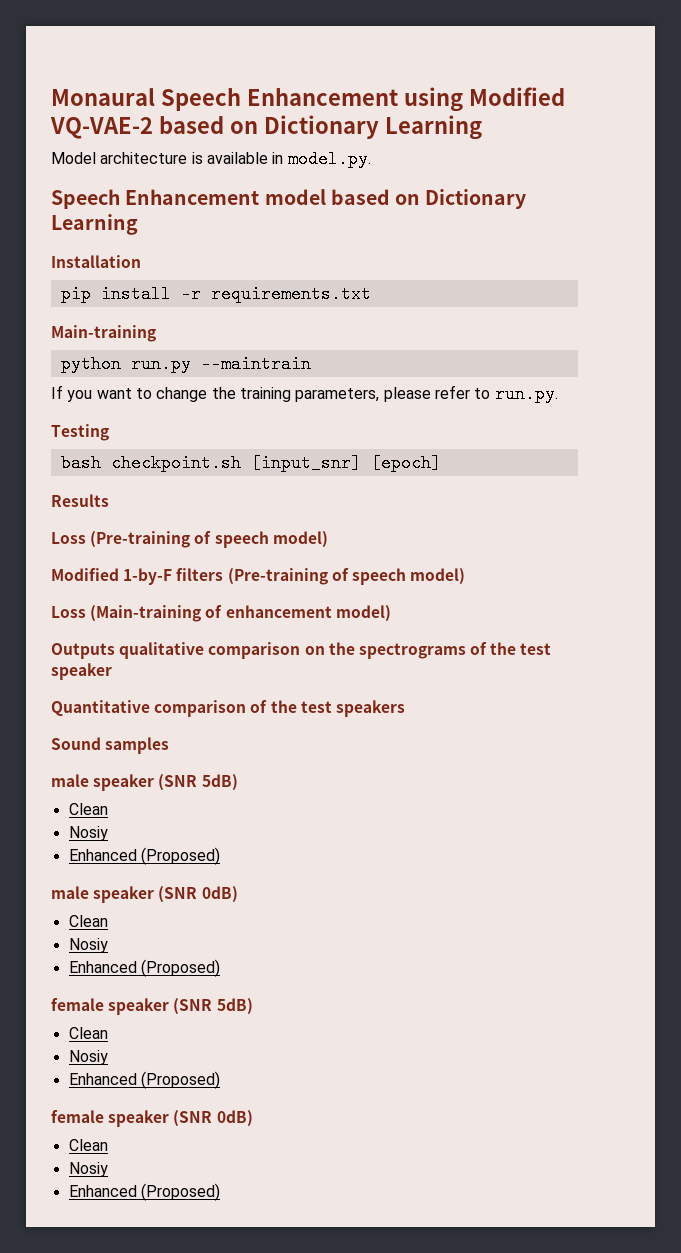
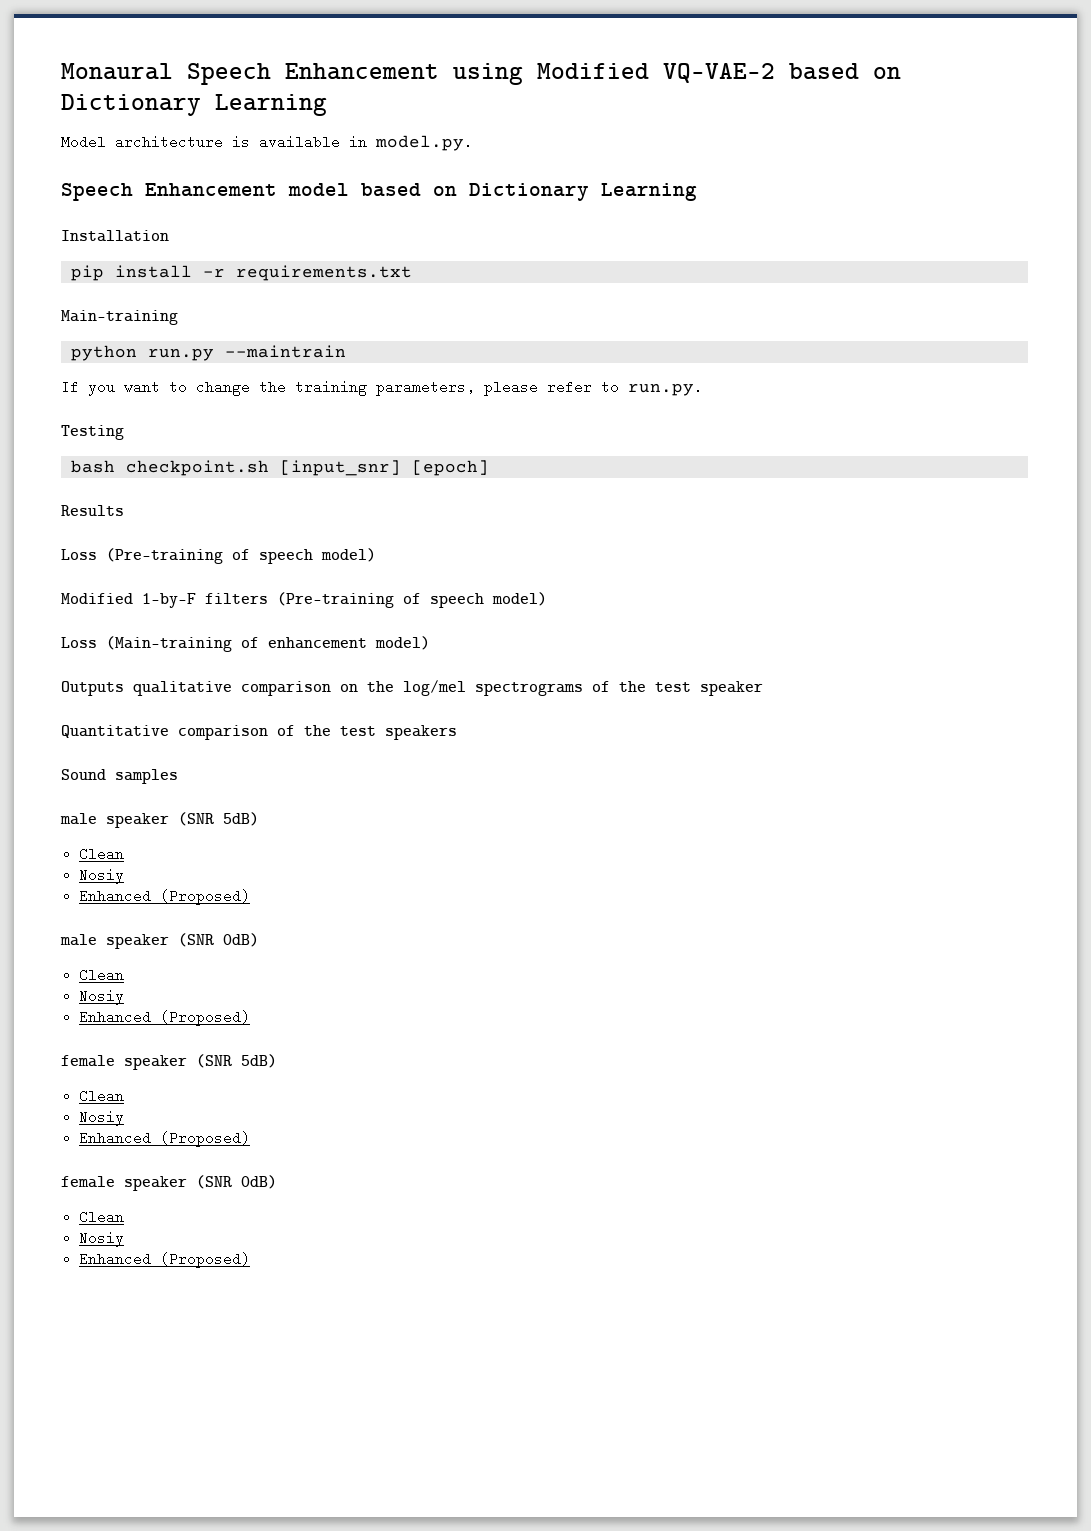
- Outputs qualitative comparison on the spectrograms of the test speaker
+ Outputs qualitative comparison on the log/mel spectrograms of the test speaker

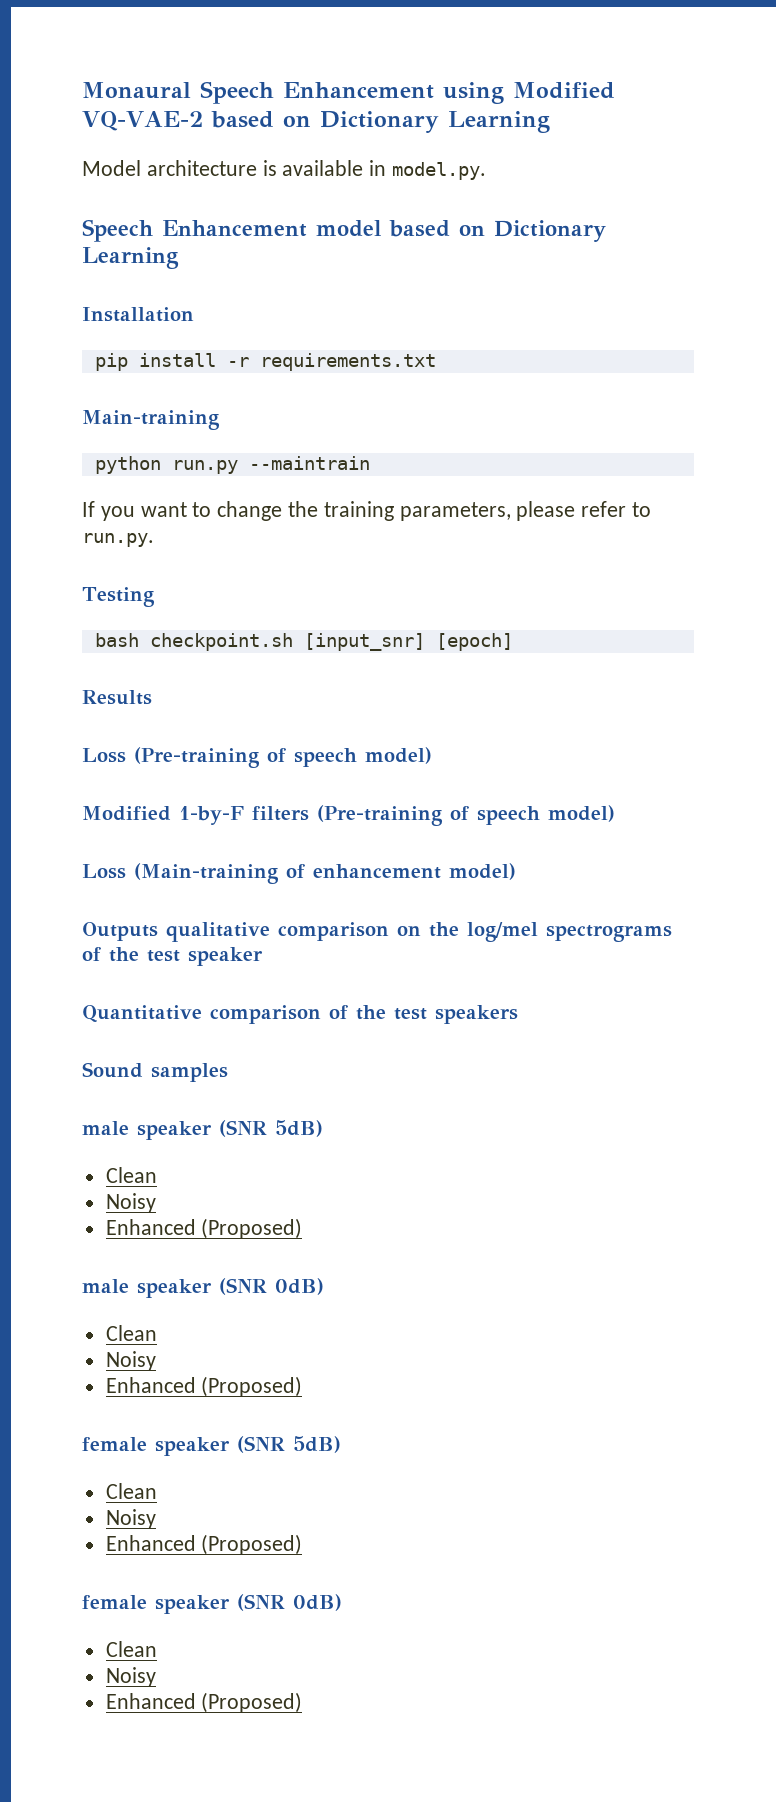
  male speaker (SNR 5dB)
  Clean
- Nosiy
+ Noisy
  male speaker (SNR 0dB)
  Clean
- Nosiy
+ Noisy
  female speaker (SNR 5dB)
  Clean
- Nosiy
+ Noisy
  female speaker (SNR 0dB)
  Clean
- Nosiy
+ Noisy

